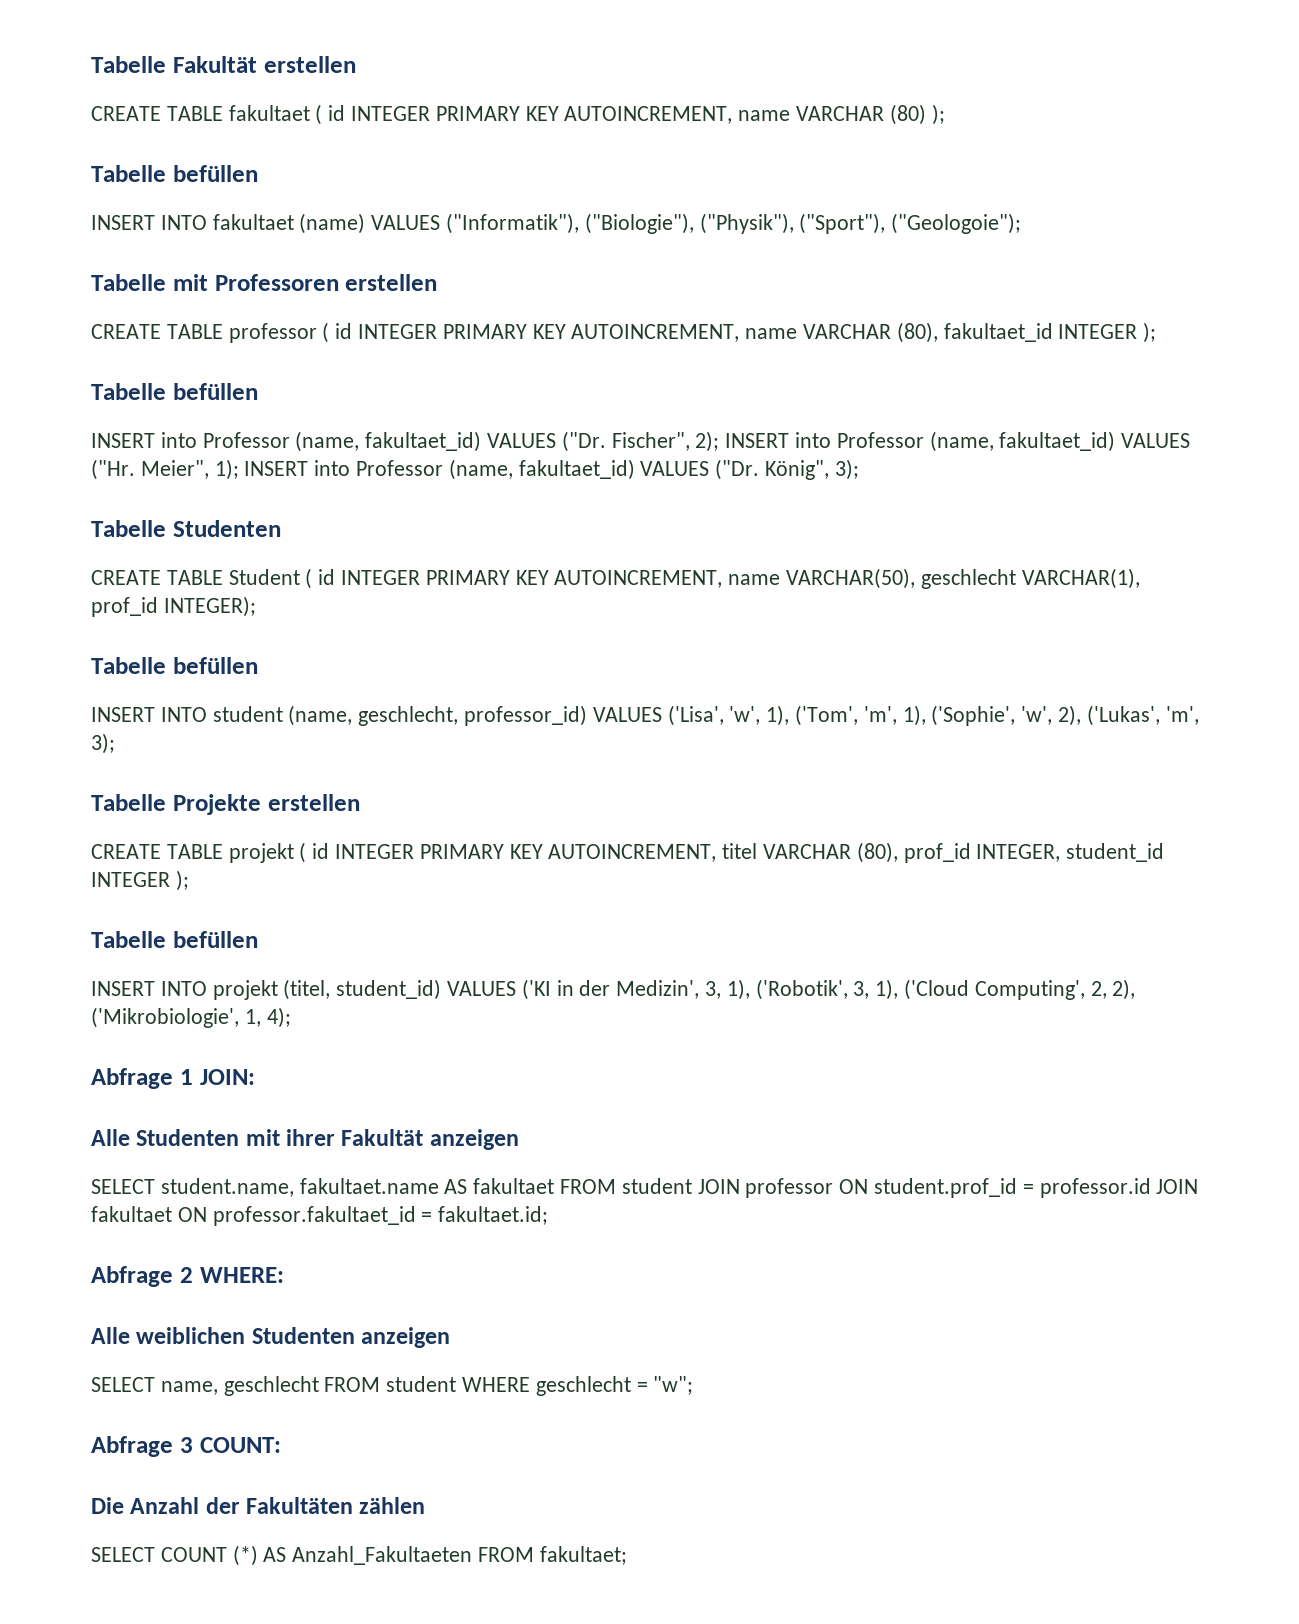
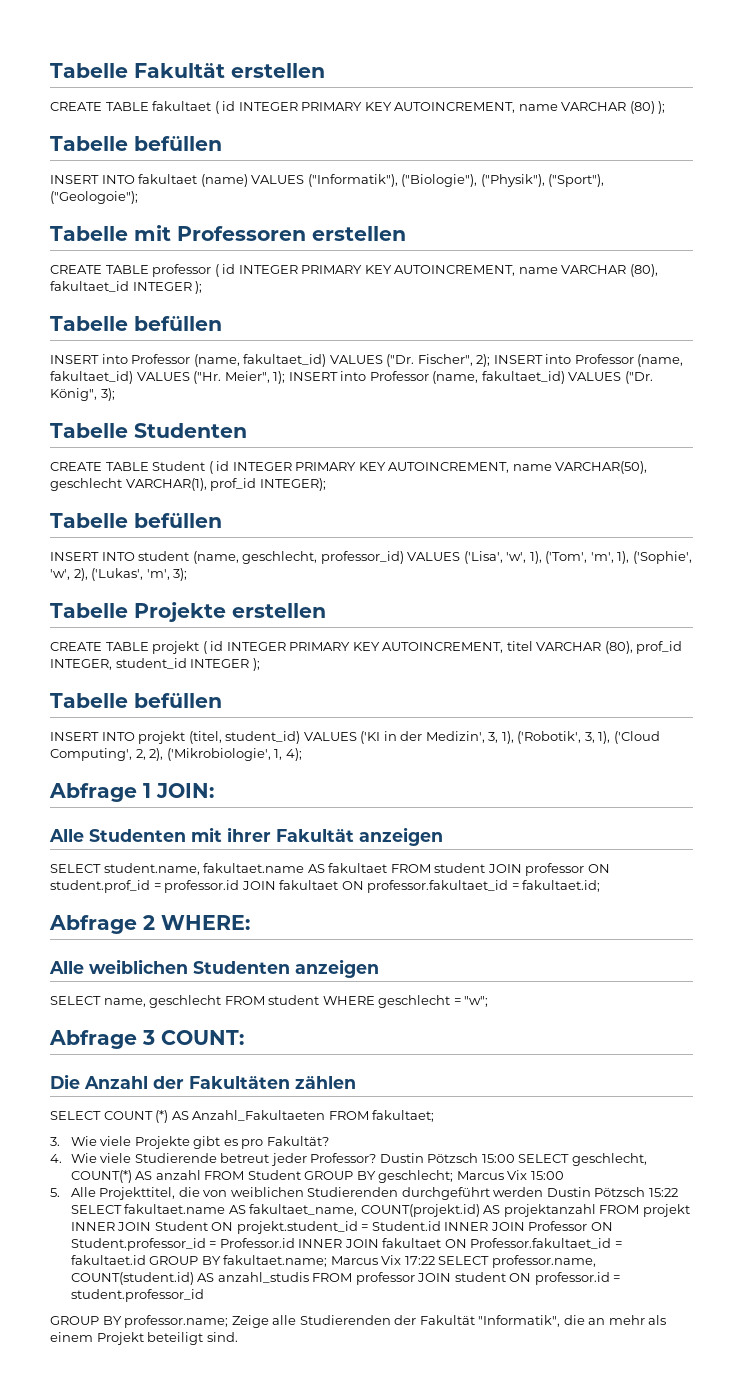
+ 3. Wie viele Projekte gibt es pro Fakultät?
+ 4. Wie viele Studierende betreut jeder Professor? Dustin Pötzsch 15:00 SELECT geschlecht, COUNT(*) AS anzahl FROM Student GROUP BY geschlecht; Marcus Vix 15:00
+ 5. Alle Projekttitel, die von weiblichen Studierenden durchgeführt werden Dustin Pötzsch 15:22 SELECT fakultaet.name AS fakultaet_name, COUNT(projekt.id) AS projektanzahl FROM projekt INNER JOIN Student ON projekt.student_id = Student.id INNER JOIN Professor ON Student.professor_id = Professor.id INNER JOIN fakultaet ON Professor.fakultaet_id = fakultaet.id GROUP BY fakultaet.name; Marcus Vix 17:22 SELECT professor.name, COUNT(student.id) AS anzahl_studis FROM professor JOIN student ON professor.id = student.professor_id
+ GROUP BY professor.name; Zeige alle Studierenden der Fakultät "Informatik", die an mehr als einem Projekt beteiligt sind.

